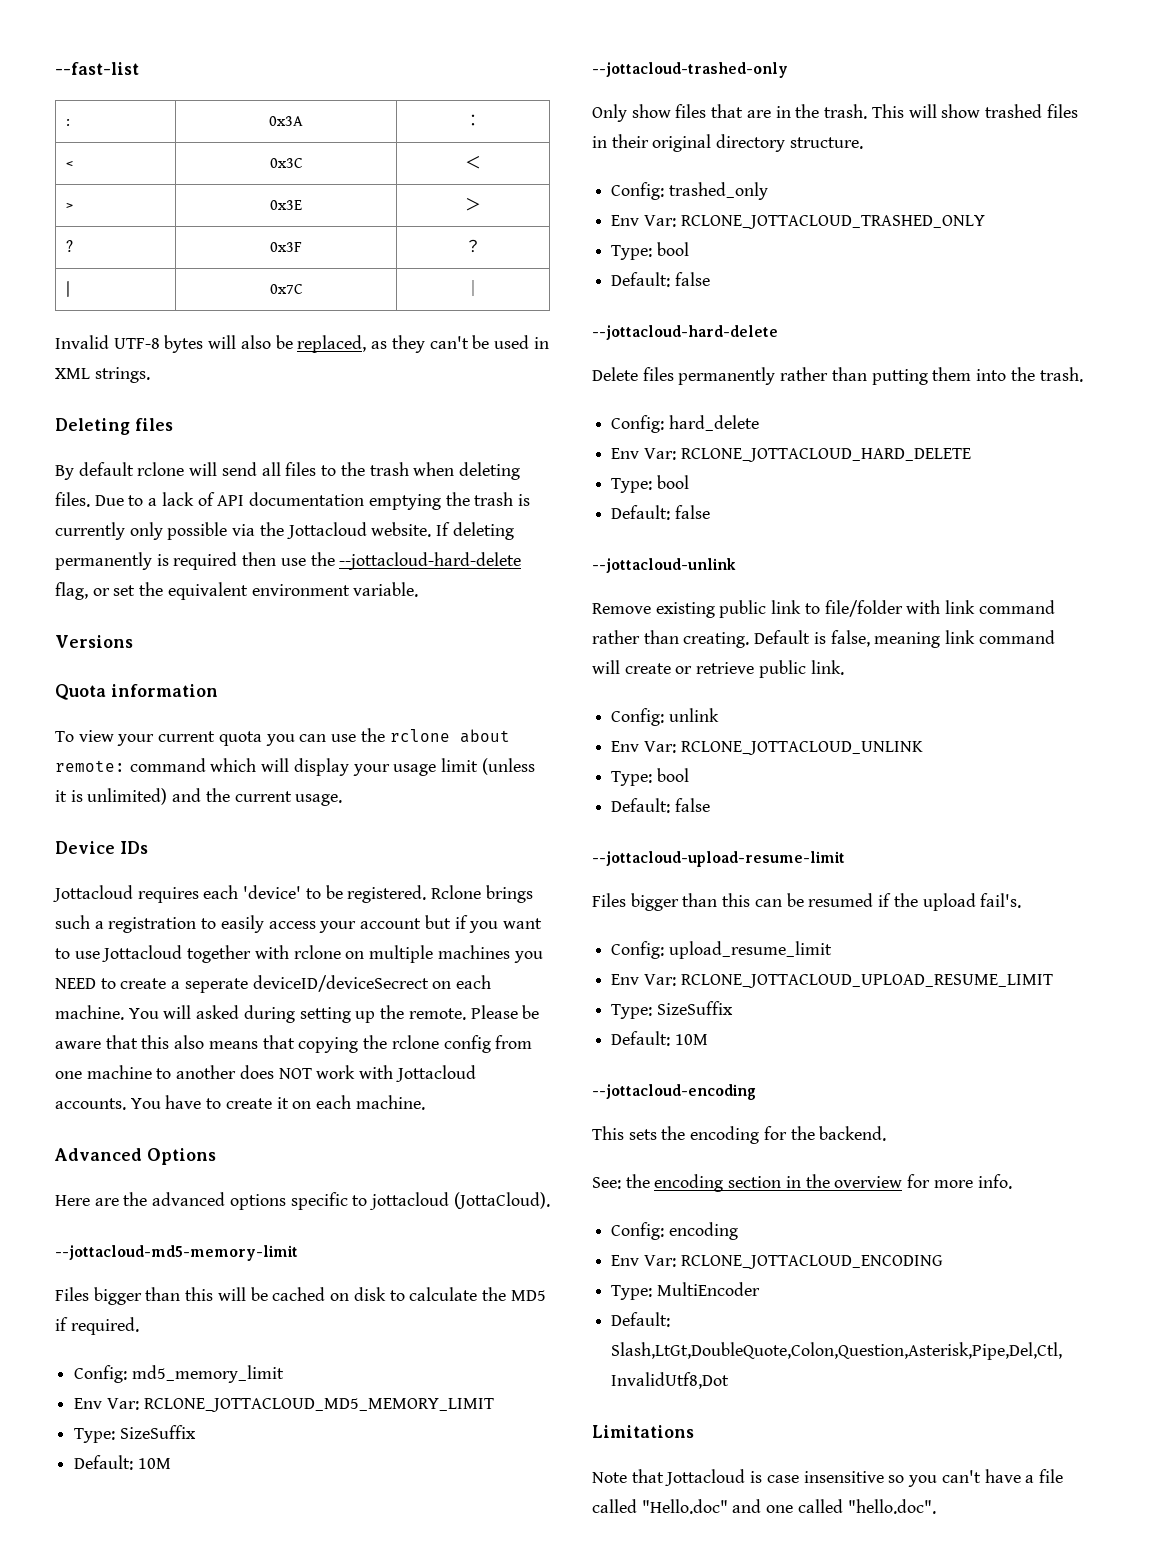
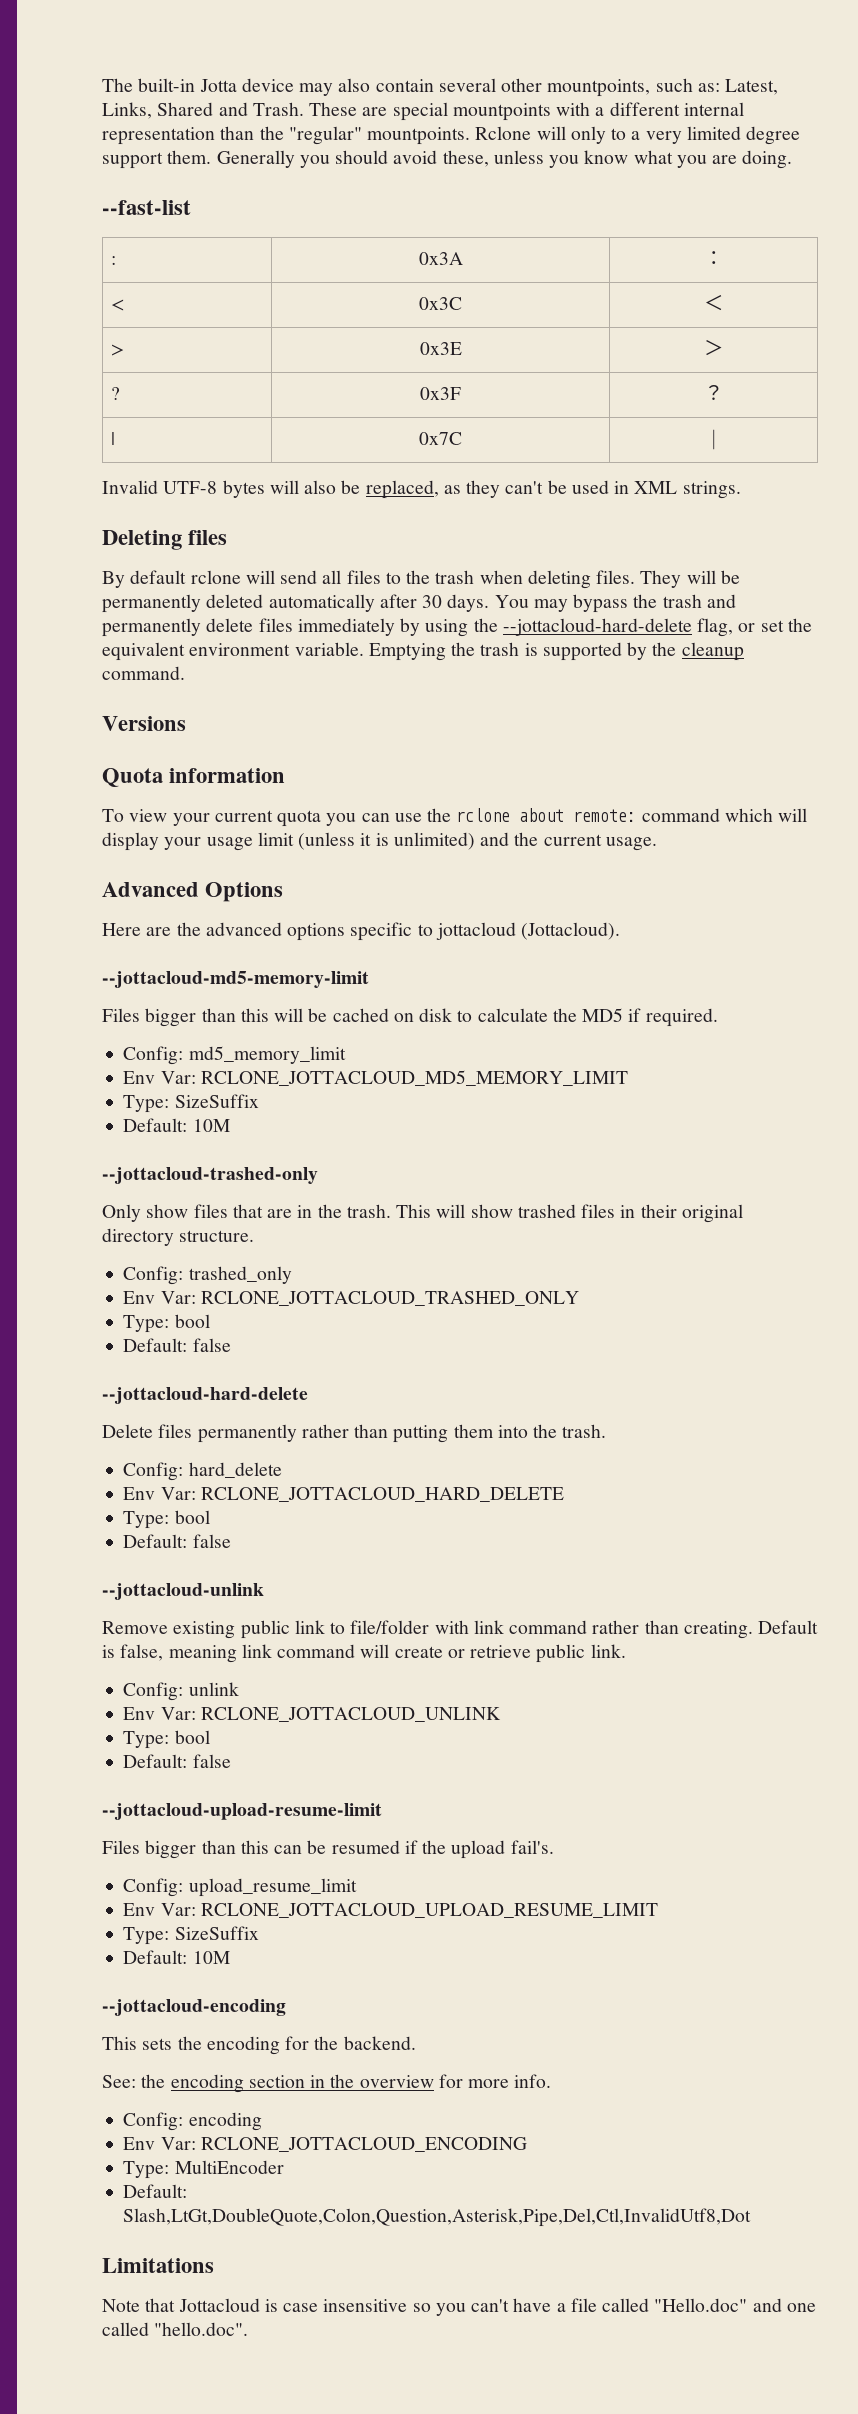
+ The built-in Jotta device may also contain several other mountpoints, such as: Latest, Links, Shared and Trash. These are special mountpoints with a different internal representation than the "regular" mountpoints. Rclone will only to a very limited degree support them. Generally you should avoid these, unless you know what you are doing.
- Due to a lack of API documentation emptying the trash is currently only possible via the Jottacloud website. If deleting permanently is required then use the --jottacloud-hard-delete flag, or set the equivalent environment variable.
+ They will be permanently deleted automatically after 30 days. You may bypass the trash and permanently delete files immediately by using the --jottacloud-hard-delete flag, or set the equivalent environment variable. Emptying the trash is supported by the cleanup command.
- Device IDs
- Jottacloud requires each 'device' to be registered. Rclone brings such a registration to easily access your account but if you want to use Jottacloud together with rclone on multiple machines you NEED to create a seperate deviceID/deviceSecrect on each machine. You will asked during setting up the remote. Please be aware that this also means that copying the rclone config from one machine to another does NOT work with Jottacloud accounts. You have to create it on each machine.
- Here are the advanced options specific to jottacloud (JottaCloud).
+ Here are the advanced options specific to jottacloud (Jottacloud).

